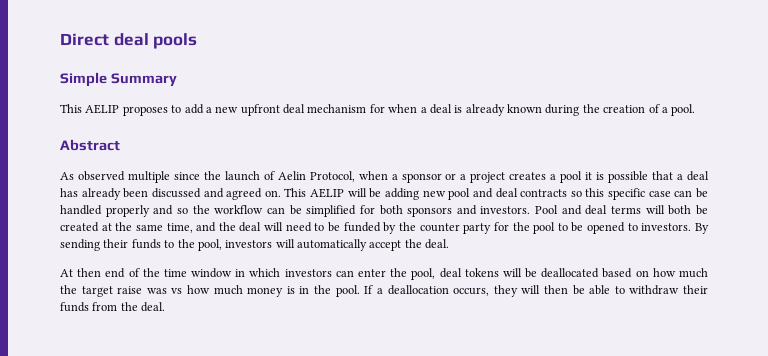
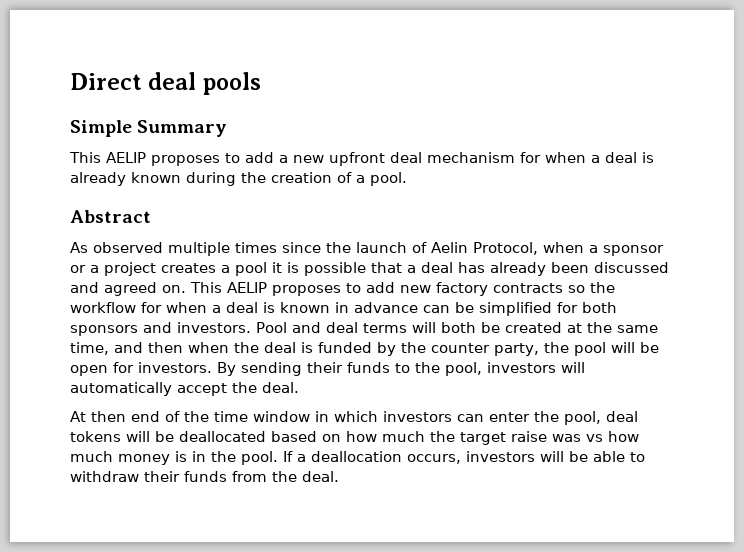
- As observed multiple since the launch of Aelin Protocol, when a sponsor or a project creates a pool it is possible that a deal has already been discussed and agreed on.
+ As observed multiple times since the launch of Aelin Protocol, when a sponsor or a project creates a pool it is possible that a deal has already been discussed and agreed on.
- This AELIP will be adding new pool and deal contracts so this specific case can be handled properly and so the workflow can be simplified for both sponsors and investors.
+ This AELIP proposes to add new factory contracts so the workflow for when a deal is known in advance can be simplified for both sponsors and investors.
- Pool and deal terms will both be created at the same time, and the deal will need to be funded by the counter party for the pool to be opened to investors.
+ Pool and deal terms will both be created at the same time, and then when the deal is funded by the counter party, the pool will be open for investors.
- If a deallocation occurs, they will then be able to withdraw their funds from the deal.
+ If a deallocation occurs, investors will be able to withdraw their funds from the deal.

